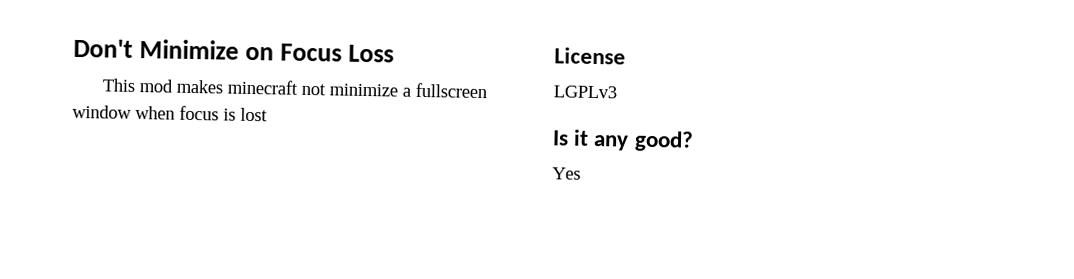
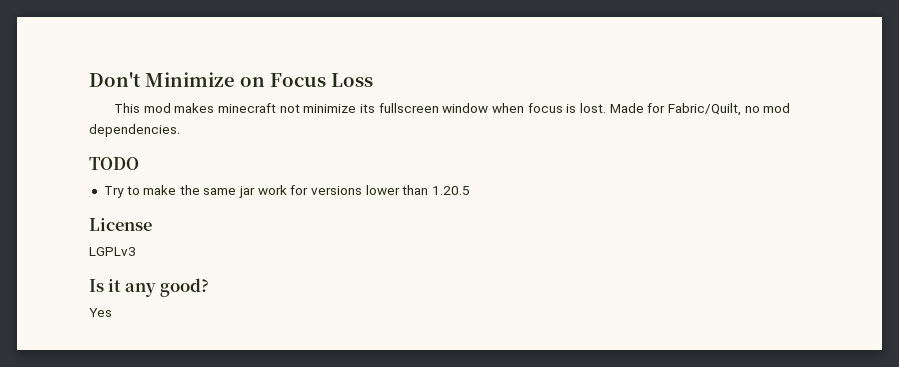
- This mod makes minecraft not minimize a fullscreen window when focus is lost
+ This mod makes minecraft not minimize its fullscreen window when focus is lost. Made for Fabric/Quilt, no mod dependencies.
+ TODO
+ Try to make the same jar work for versions lower than 1.20.5

